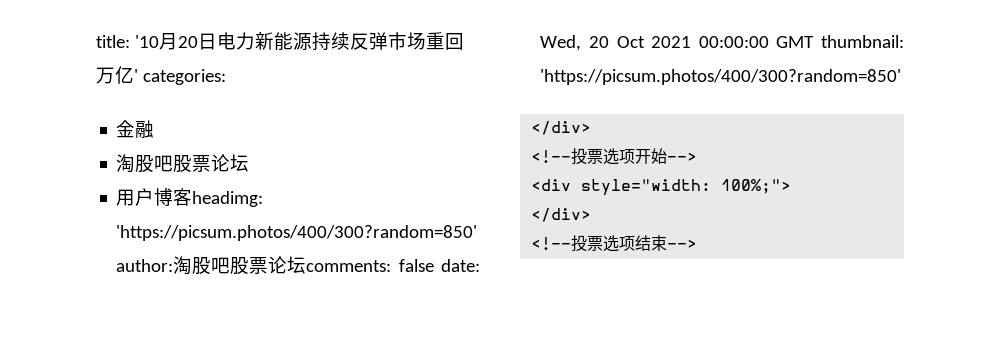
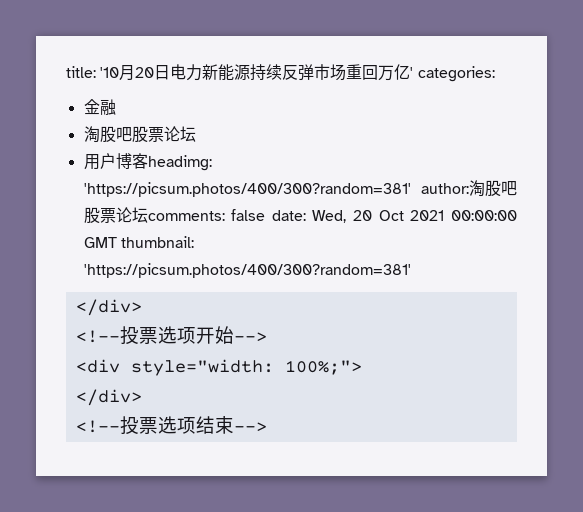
- 用户博客headimg: 'https://picsum.photos/400/300?random=850' author:淘股吧股票论坛comments: false date: Wed, 20 Oct 2021 00:00:00 GMT thumbnail: 'https://picsum.photos/400/300?random=850'
+ 用户博客headimg: 'https://picsum.photos/400/300?random=381' author:淘股吧股票论坛comments: false date: Wed, 20 Oct 2021 00:00:00 GMT thumbnail: 'https://picsum.photos/400/300?random=381'

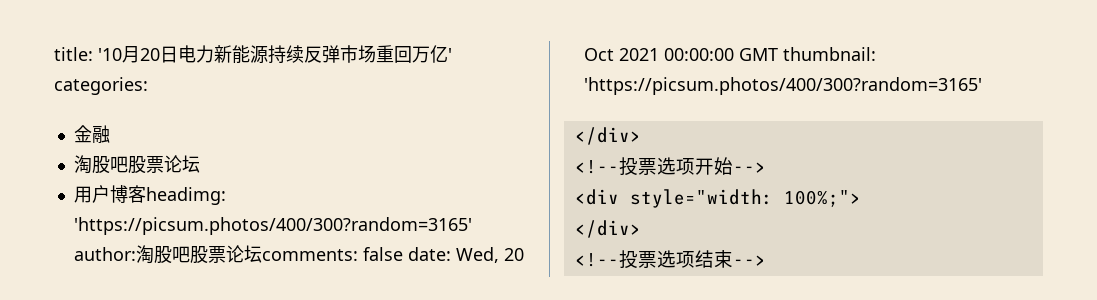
- 用户博客headimg: 'https://picsum.photos/400/300?random=381' author:淘股吧股票论坛comments: false date: Wed, 20 Oct 2021 00:00:00 GMT thumbnail: 'https://picsum.photos/400/300?random=381'
+ 用户博客headimg: 'https://picsum.photos/400/300?random=3165' author:淘股吧股票论坛comments: false date: Wed, 20 Oct 2021 00:00:00 GMT thumbnail: 'https://picsum.photos/400/300?random=3165'

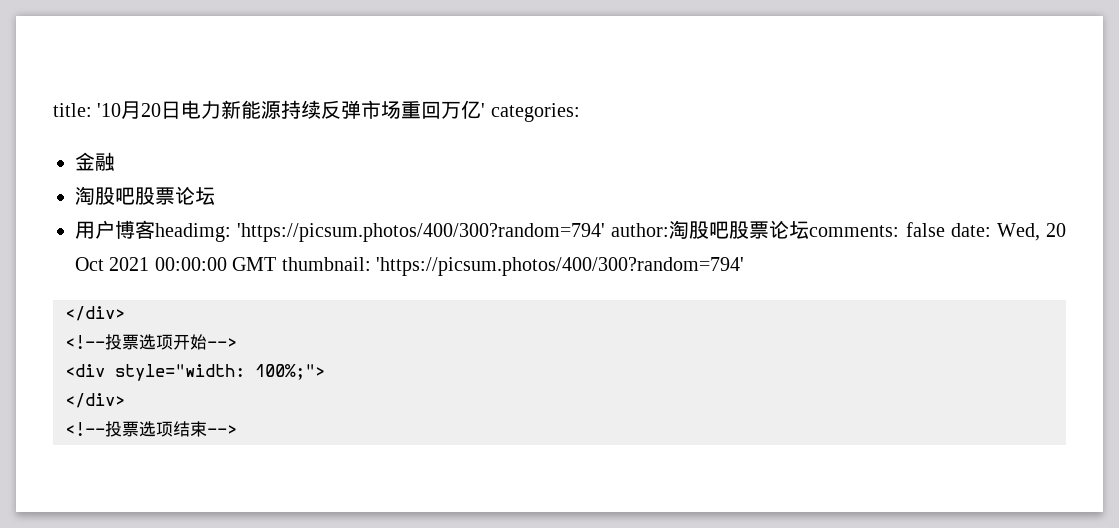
- 用户博客headimg: 'https://picsum.photos/400/300?random=3165' author:淘股吧股票论坛comments: false date: Wed, 20 Oct 2021 00:00:00 GMT thumbnail: 'https://picsum.photos/400/300?random=3165'
+ 用户博客headimg: 'https://picsum.photos/400/300?random=794' author:淘股吧股票论坛comments: false date: Wed, 20 Oct 2021 00:00:00 GMT thumbnail: 'https://picsum.photos/400/300?random=794'

